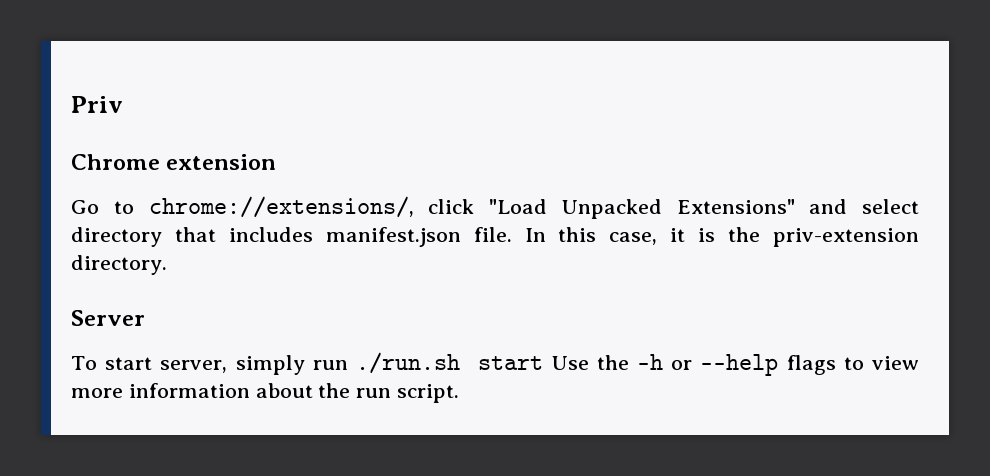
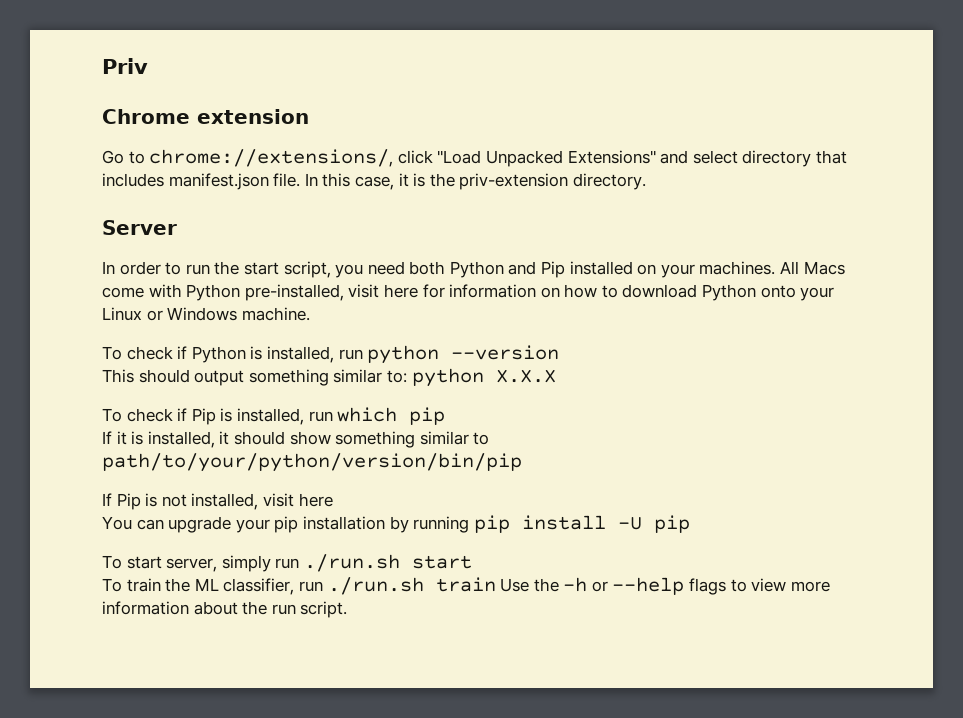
+ In order to run the start script, you need both Python and Pip installed on your machines. All Macs come with Python pre-installed, visit here for information on how to download Python onto your Linux or Windows machine.
+ To check if Python is installed, run python --version
+ This should output something similar to: python X.X.X
+ To check if Pip is installed, run which pip
+ If it is installed, it should show something similar to path/to/your/python/version/bin/pip
+ If Pip is not installed, visit here
+ You can upgrade your pip installation by running pip install -U pip
- To start server, simply run ./run.sh start Use the -h or --help flags to view more information about the run script.
+ To start server, simply run ./run.sh start
+ To train the ML classifier, run ./run.sh train Use the -h or --help flags to view more information about the run script.

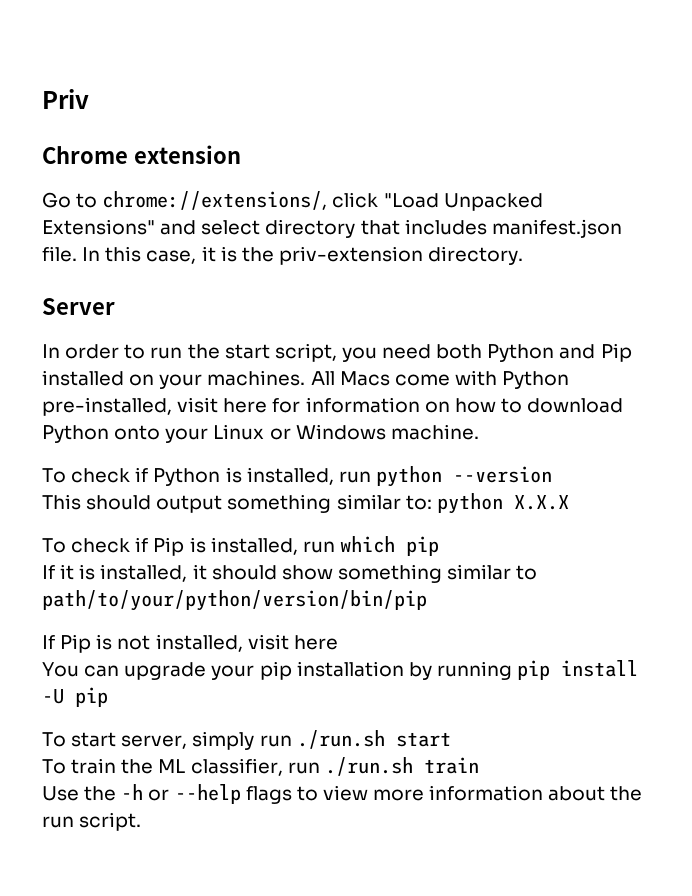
- To train the ML classifier, run ./run.sh train Use the -h or --help flags to view more information about the run script.
+ To train the ML classifier, run ./run.sh train
+ Use the -h or --help flags to view more information about the run script.

